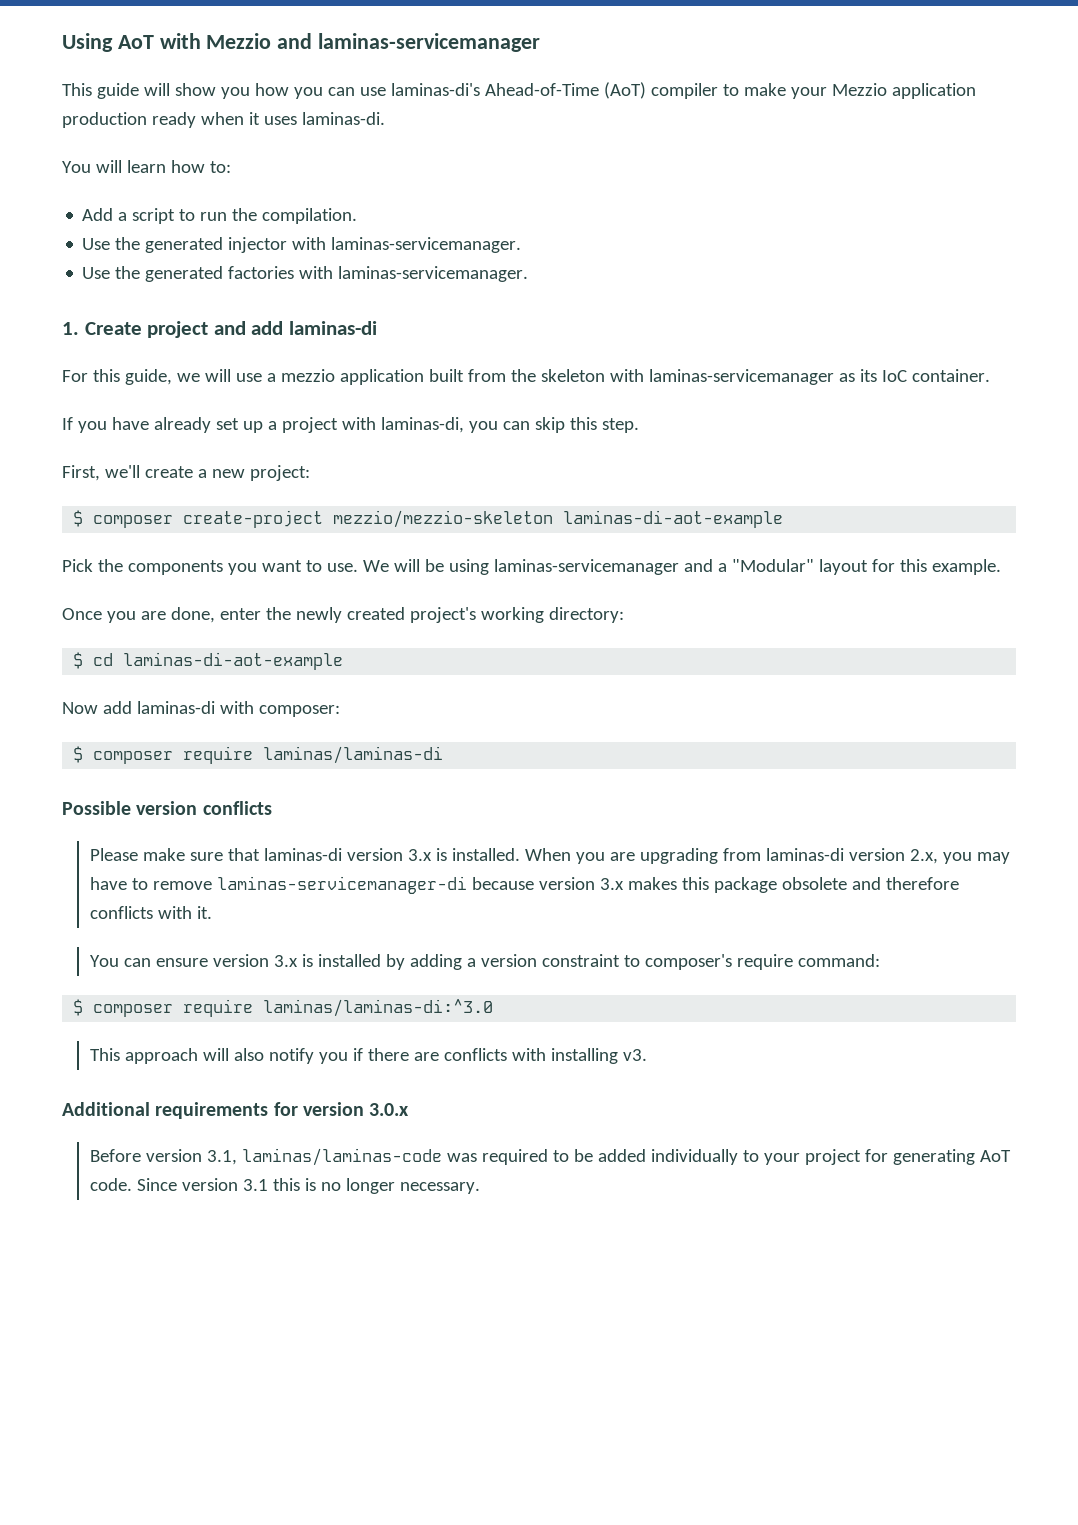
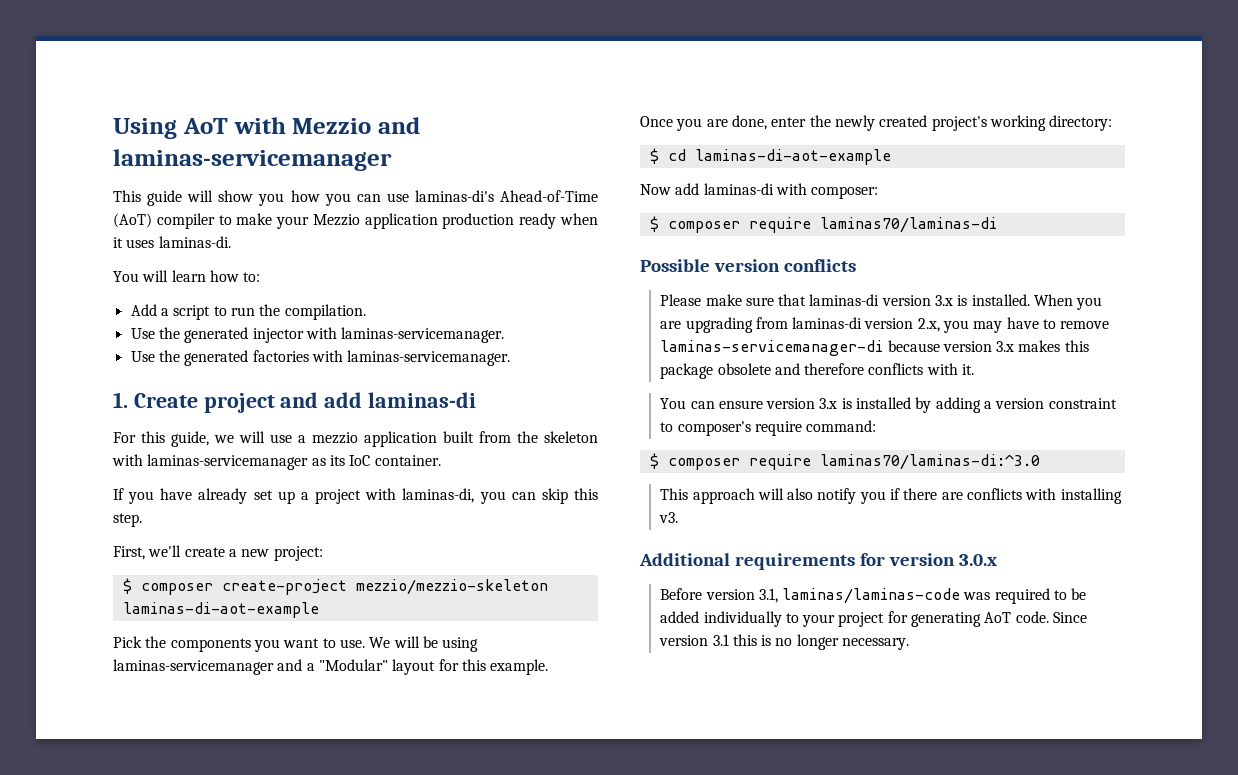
- $ composer require laminas/laminas-di
+ $ composer require laminas70/laminas-di
- $ composer require laminas/laminas-di:^3.0
+ $ composer require laminas70/laminas-di:^3.0

